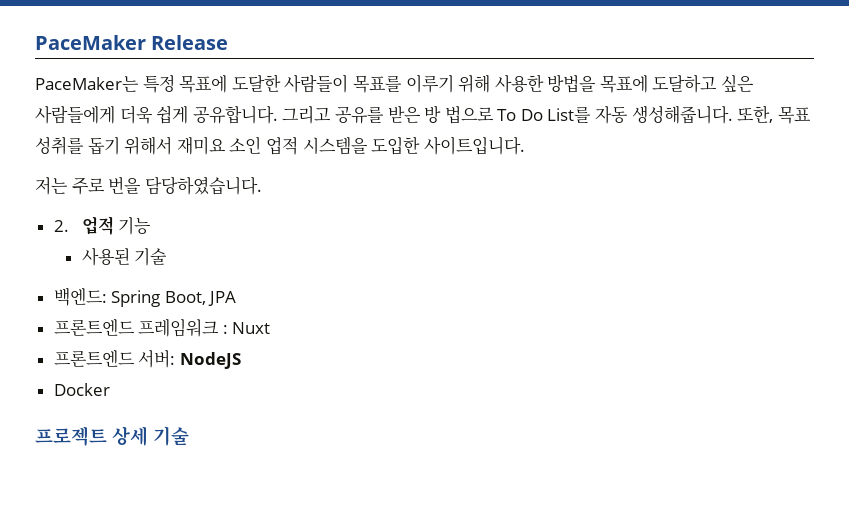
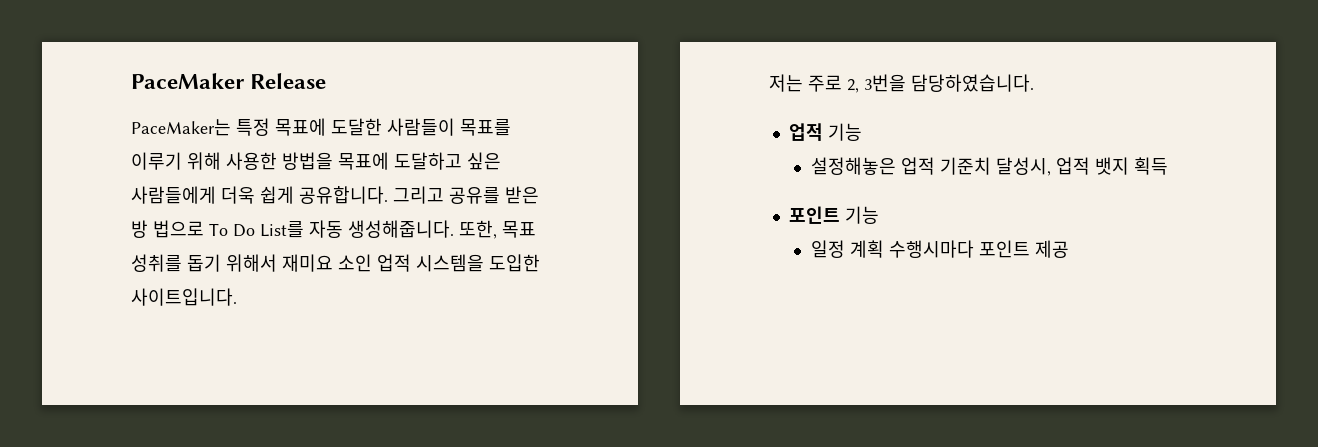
- 저는 주로 번을 담당하였습니다.
+ 저는 주로 2, 3번을 담당하였습니다.
- 2. 업적 기능
+ 업적 기능
- 사용된 기술
- 백엔드: Spring Boot, JPA
- 프론트엔드 프레임워크 : Nuxt
- 프론트엔드 서버: NodeJS
- Docker
- 프로젝트 상세 기술
+ 설정해놓은 업적 기준치 달성시, 업적 뱃지 획득
+ 포인트 기능
+ 일정 계획 수행시마다 포인트 제공

